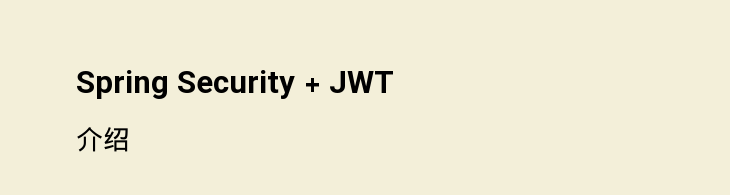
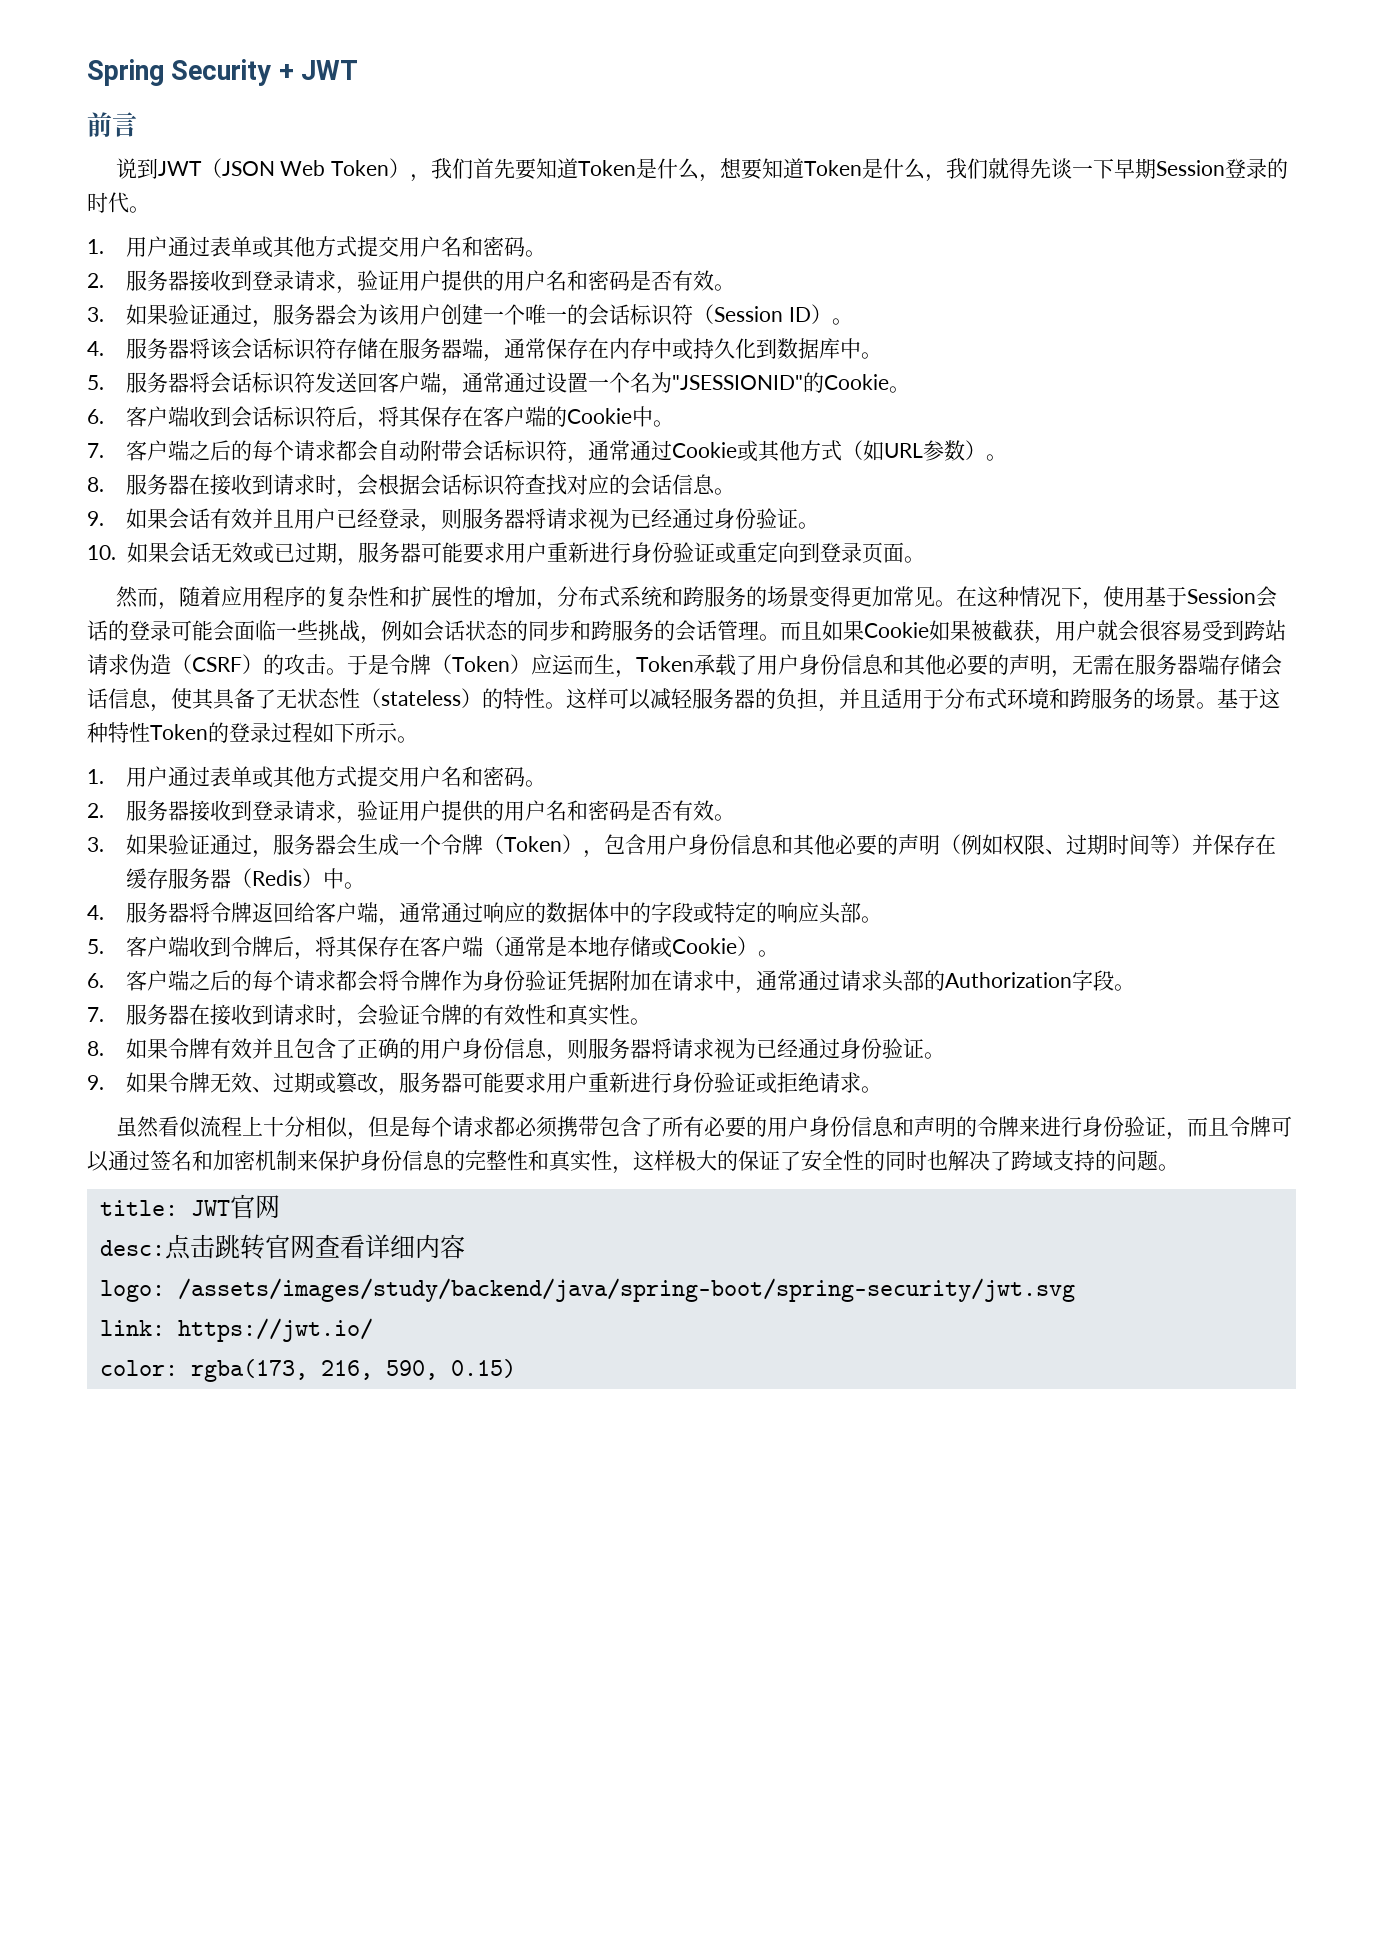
- 介绍
+ 前言
+ 说到JWT（JSON Web Token），我们首先要知道Token是什么，想要知道Token是什么，我们就得先谈一下早期Session登录的时代。
+ 1.用户通过表单或其他方式提交用户名和密码。
+ 2.服务器接收到登录请求，验证用户提供的用户名和密码是否有效。
+ 3.如果验证通过，服务器会为该用户创建一个唯一的会话标识符（Session ID）。
+ 4.服务器将该会话标识符存储在服务器端，通常保存在内存中或持久化到数据库中。
+ 5.服务器将会话标识符发送回客户端，通常通过设置一个名为"JSESSIONID"的Cookie。
+ 6.客户端收到会话标识符后，将其保存在客户端的Cookie中。
+ 7.客户端之后的每个请求都会自动附带会话标识符，通常通过Cookie或其他方式（如URL参数）。
+ 8.服务器在接收到请求时，会根据会话标识符查找对应的会话信息。
+ 9.如果会话有效并且用户已经登录，则服务器将请求视为已经通过身份验证。
+ 10.如果会话无效或已过期，服务器可能要求用户重新进行身份验证或重定向到登录页面。
+ 然而，随着应用程序的复杂性和扩展性的增加，分布式系统和跨服务的场景变得更加常见。在这种情况下，使用基于Session会话的登录可能会面临一些挑战，例如会话状态的同步和跨服务的会话管理。而且如果Cookie如果被截获，用户就会很容易受到跨站请求伪造（CSRF）的攻击。于是令牌（Token）应运而生，Token承载了用户身份信息和其他必要的声明，无需在服务器端存储会话信息，使其具备了无状态性（stateless）的特性。这样可以减轻服务器的负担，并且适用于分布式环境和跨服务的场景。基于这种特性Token的登录过程如下所示。
+ 1.用户通过表单或其他方式提交用户名和密码。
+ 2.服务器接收到登录请求，验证用户提供的用户名和密码是否有效。
+ 3.如果验证通过，服务器会生成一个令牌（Token），包含用户身份信息和其他必要的声明（例如权限、过期时间等）并保存在缓存服务器（Redis）中。
+ 4.服务器将令牌返回给客户端，通常通过响应的数据体中的字段或特定的响应头部。
+ 5.客户端收到令牌后，将其保存在客户端（通常是本地存储或Cookie）。
+ 6.客户端之后的每个请求都会将令牌作为身份验证凭据附加在请求中，通常通过请求头部的Authorization字段。
+ 7.服务器在接收到请求时，会验证令牌的有效性和真实性。
+ 8.如果令牌有效并且包含了正确的用户身份信息，则服务器将请求视为已经通过身份验证。
+ 9.如果令牌无效、过期或篡改，服务器可能要求用户重新进行身份验证或拒绝请求。
+ 虽然看似流程上十分相似，但是每个请求都必须携带包含了所有必要的用户身份信息和声明的令牌来进行身份验证，而且令牌可以通过签名和加密机制来保护身份信息的完整性和真实性，这样极大的保证了安全性的同时也解决了跨域支持的问题。
+ title: JWT官网
+ desc:点击跳转官网查看详细内容
+ logo: /assets/images/study/backend/java/spring-boot/spring-security/jwt.svg
+ link: https://jwt.io/
+ color: rgba(173, 216, 590, 0.15)

